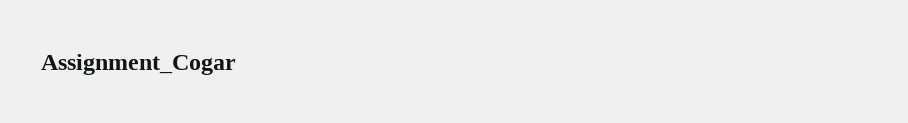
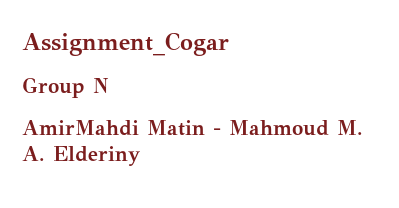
+ Group N
+ AmirMahdi Matin - Mahmoud M. A. Elderiny

